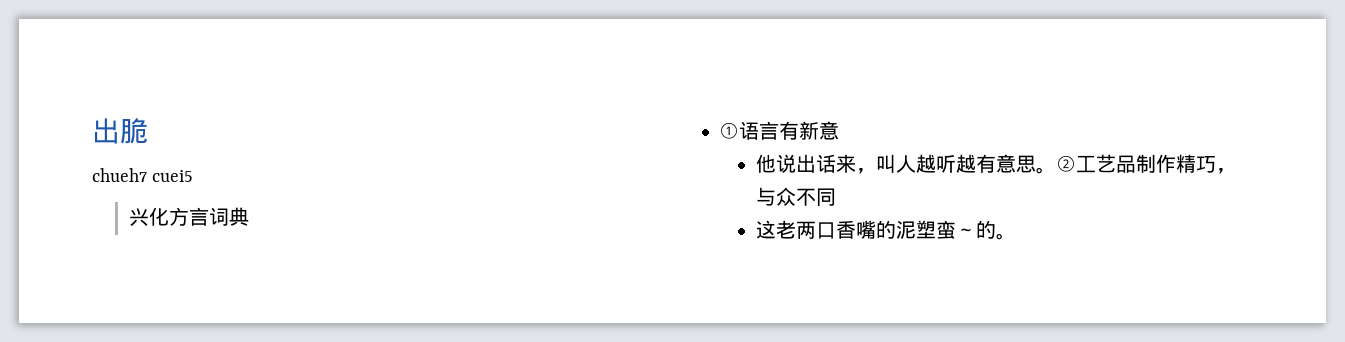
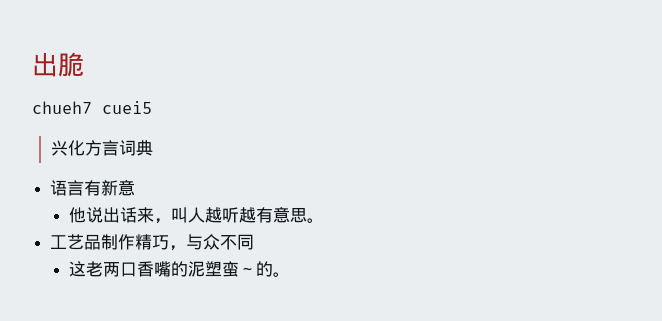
- ①语言有新意
+ 语言有新意
- 他说出话来，叫人越听越有意思。②工艺品制作精巧，与众不同
+ 他说出话来，叫人越听越有意思。
+ 工艺品制作精巧，与众不同

